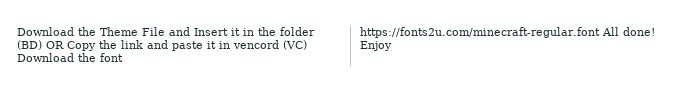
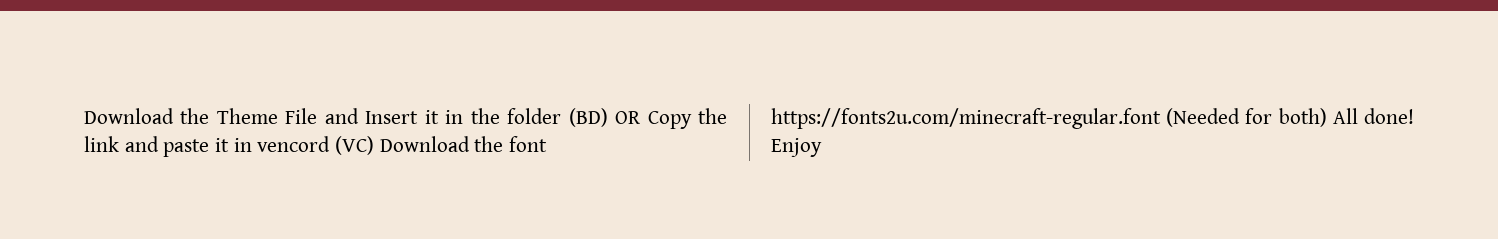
- Download the Theme File and Insert it in the folder (BD) OR Copy the link and paste it in vencord (VC) Download the font https://fonts2u.com/minecraft-regular.font All done!
+ Download the Theme File and Insert it in the folder (BD) OR Copy the link and paste it in vencord (VC) Download the font https://fonts2u.com/minecraft-regular.font (Needed for both) All done!

